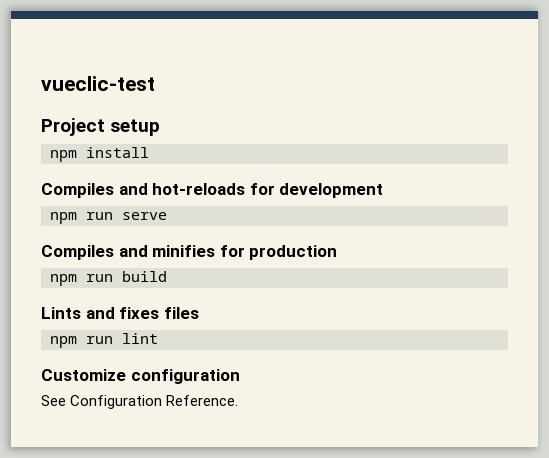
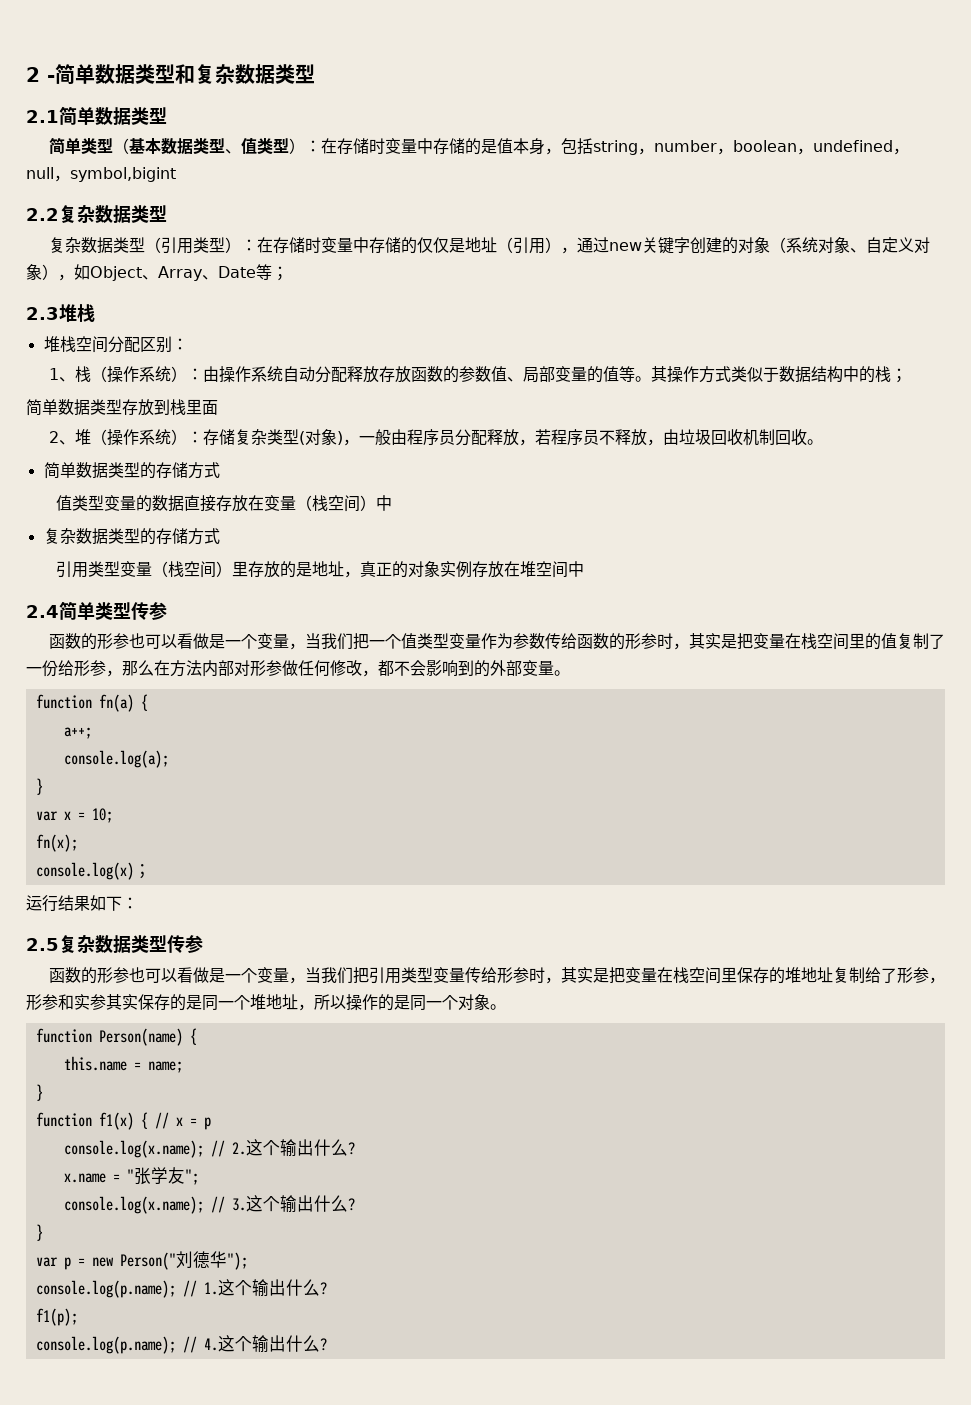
- vueclic-test
- Project setup
- npm install
- Compiles and hot-reloads for development
- npm run serve
- Compiles and minifies for production
- npm run build
- Lints and fixes files
- npm run lint
- Customize configuration
- See Configuration Reference.
+ 2 -简单数据类型和复杂数据类型
+ 2.1简单数据类型
+ 简单类型（基本数据类型、值类型）：在存储时变量中存储的是值本身，包括string，number，boolean，undefined，null，symbol,bigint
+ 2.2复杂数据类型
+ 复杂数据类型（引用类型）：在存储时变量中存储的仅仅是地址（引用），通过new关键字创建的对象（系统对象、自定义对象），如Object、Array、Date等；
+ 2.3堆栈
+ 堆栈空间分配区别：
+ 1、栈（操作系统）：由操作系统自动分配释放存放函数的参数值、局部变量的值等。其操作方式类似于数据结构中的栈；
+ 简单数据类型存放到栈里面
+ 2、堆（操作系统）：存储复杂类型(对象)，一般由程序员分配释放，若程序员不释放，由垃圾回收机制回收。
+ 简单数据类型的存储方式
+ 值类型变量的数据直接存放在变量（栈空间）中
+ 复杂数据类型的存储方式
+ 引用类型变量（栈空间）里存放的是地址，真正的对象实例存放在堆空间中
+ 2.4简单类型传参
+ 函数的形参也可以看做是一个变量，当我们把一个值类型变量作为参数传给函数的形参时，其实是把变量在栈空间里的值复制了一份给形参，那么在方法内部对形参做任何修改，都不会影响到的外部变量。
+ function fn(a) {
+ a++;
+ console.log(a);
+ }
+ var x = 10;
+ fn(x);
+ console.log(x)；
+ 运行结果如下：
+ 2.5复杂数据类型传参
+ 函数的形参也可以看做是一个变量，当我们把引用类型变量传给形参时，其实是把变量在栈空间里保存的堆地址复制给了形参，形参和实参其实保存的是同一个堆地址，所以操作的是同一个对象。
+ function Person(name) {
+ this.name = name;
+ }
+ function f1(x) { // x = p
+ console.log(x.name); // 2.这个输出什么?
+ x.name = "张学友";
+ console.log(x.name); // 3.这个输出什么?
+ }
+ var p = new Person("刘德华");
+ console.log(p.name); // 1.这个输出什么?
+ f1(p);
+ console.log(p.name); // 4.这个输出什么?

